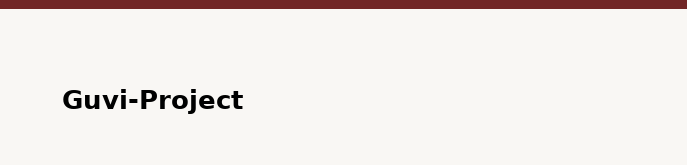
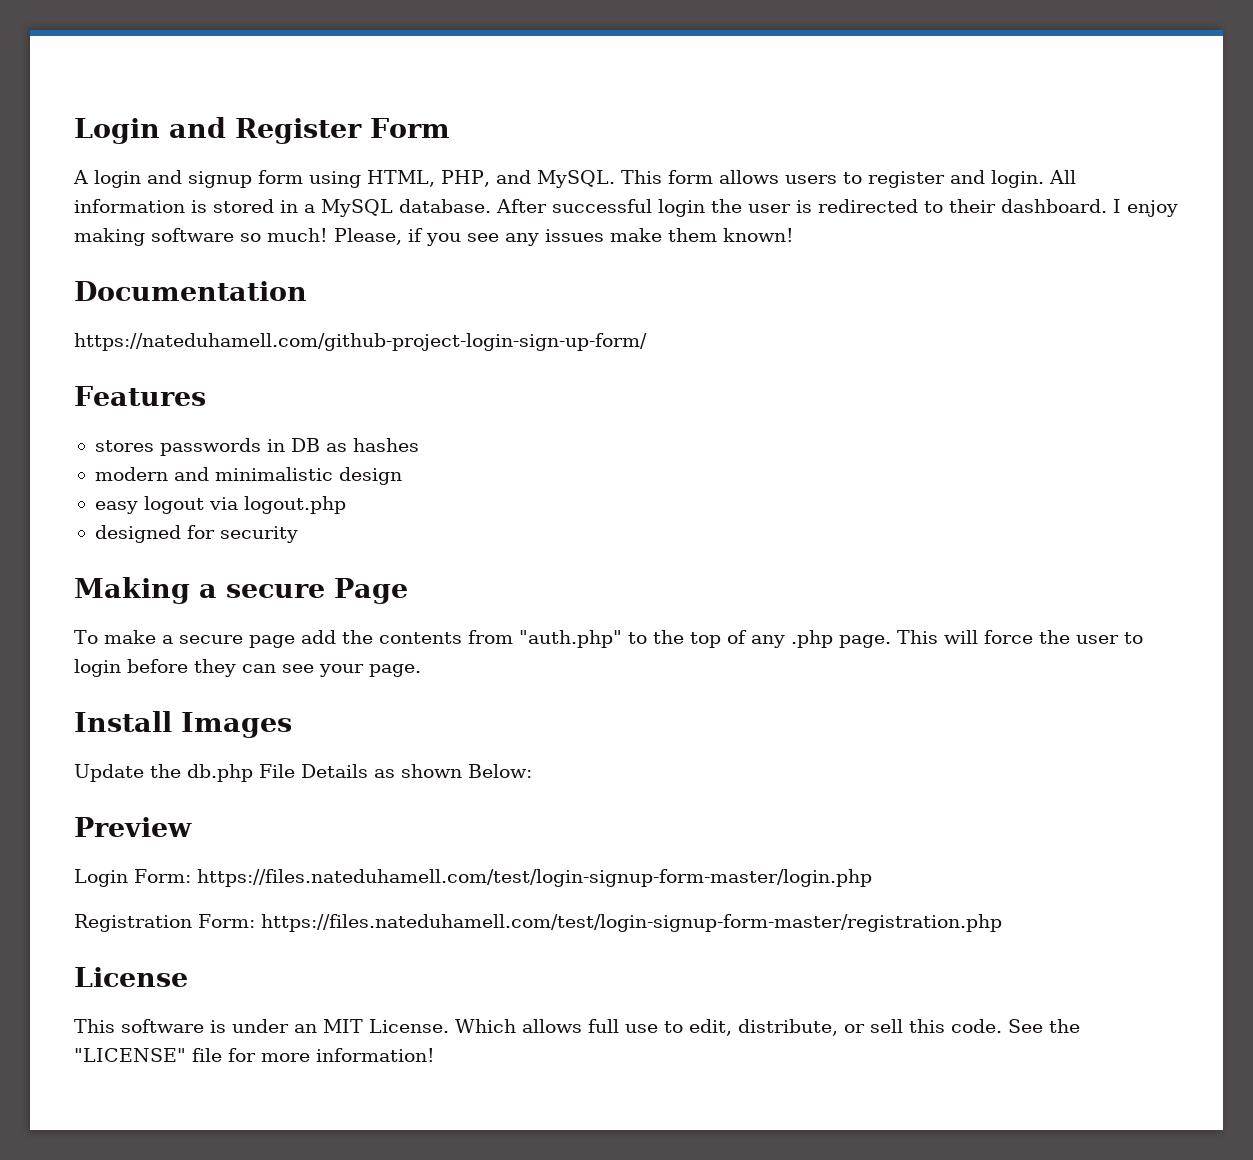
- Guvi-Project
+ Login and Register Form
+ A login and signup form using HTML, PHP, and MySQL. This form allows users to register and login. All information is stored in a MySQL database. After successful login the user is redirected to their dashboard. I enjoy making software so much! Please, if you see any issues make them known!
+ Documentation
+ https://nateduhamell.com/github-project-login-sign-up-form/
+ Features
+ stores passwords in DB as hashes
+ modern and minimalistic design
+ easy logout via logout.php
+ designed for security
+ Making a secure Page
+ To make a secure page add the contents from "auth.php" to the top of any .php page. This will force the user to login before they can see your page.
+ Install Images
+ Update the db.php File Details as shown Below:
+ Preview
+ Login Form: https://files.nateduhamell.com/test/login-signup-form-master/login.php
+ Registration Form: https://files.nateduhamell.com/test/login-signup-form-master/registration.php
+ License
+ This software is under an MIT License. Which allows full use to edit, distribute, or sell this code. See the "LICENSE" file for more information!

